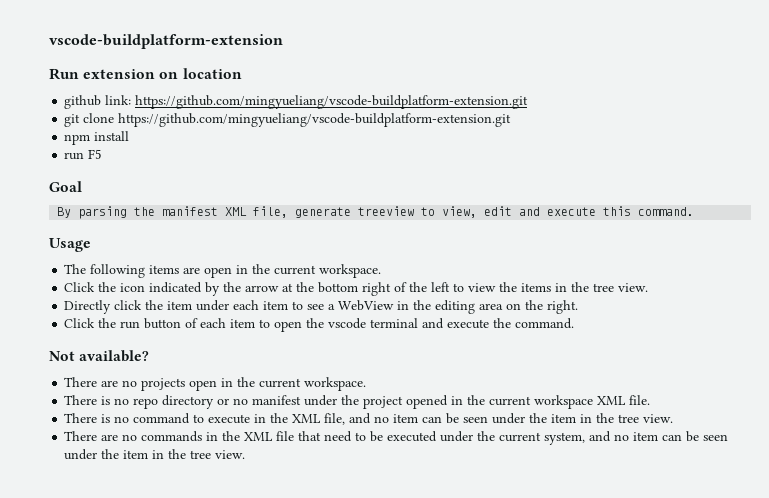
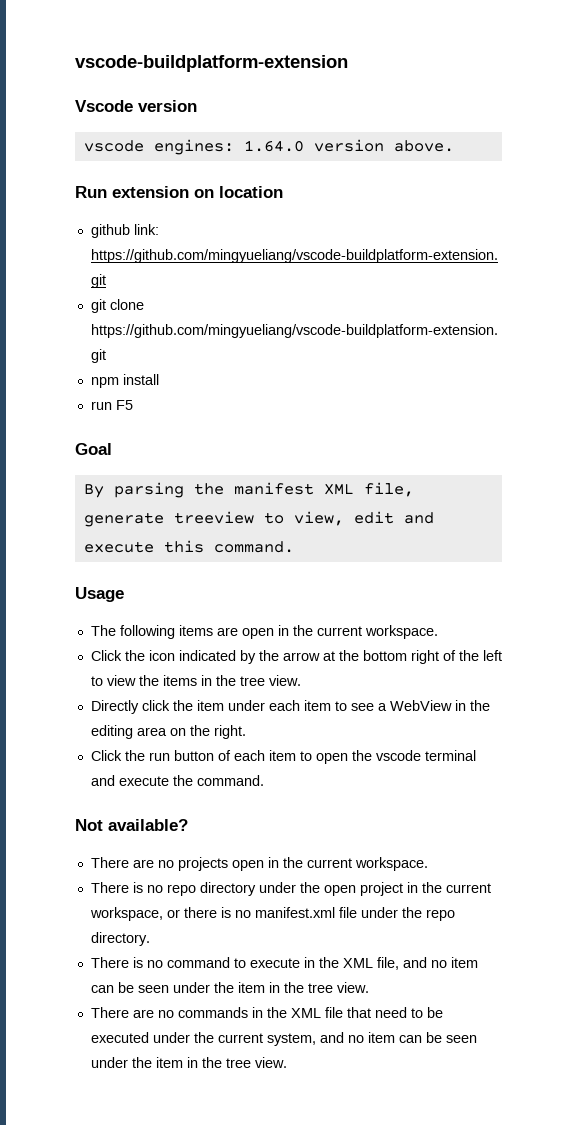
+ Vscode version
+ vscode engines: 1.64.0 version above.
- There is no repo directory or no manifest under the project opened in the current workspace XML file.
+ There is no repo directory under the open project in the current workspace, or there is no manifest.xml file under the repo directory.

